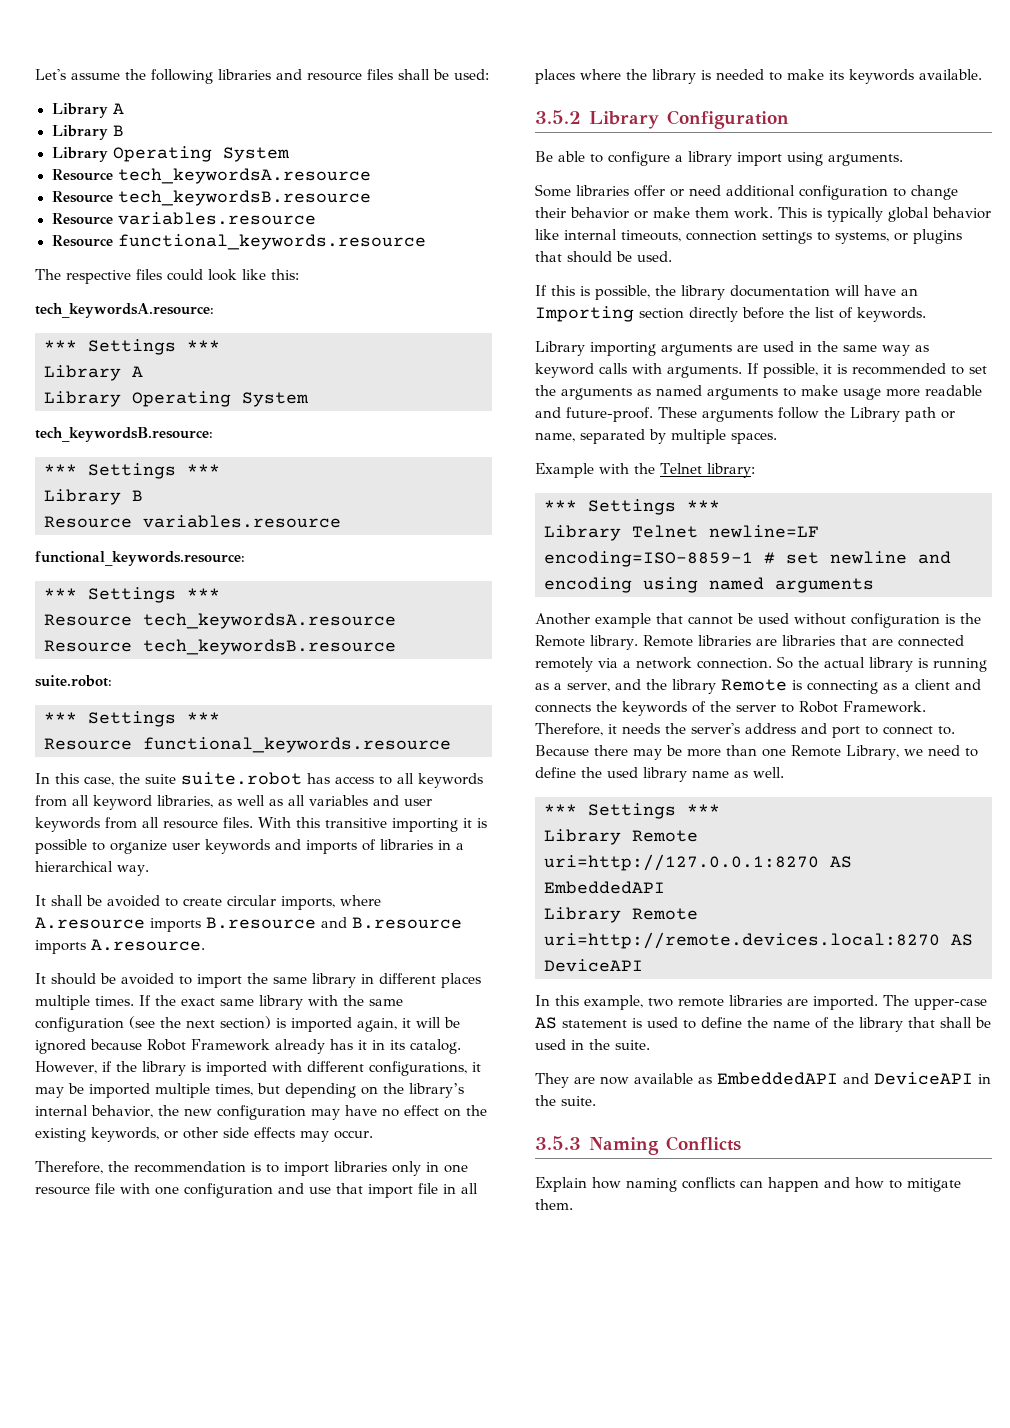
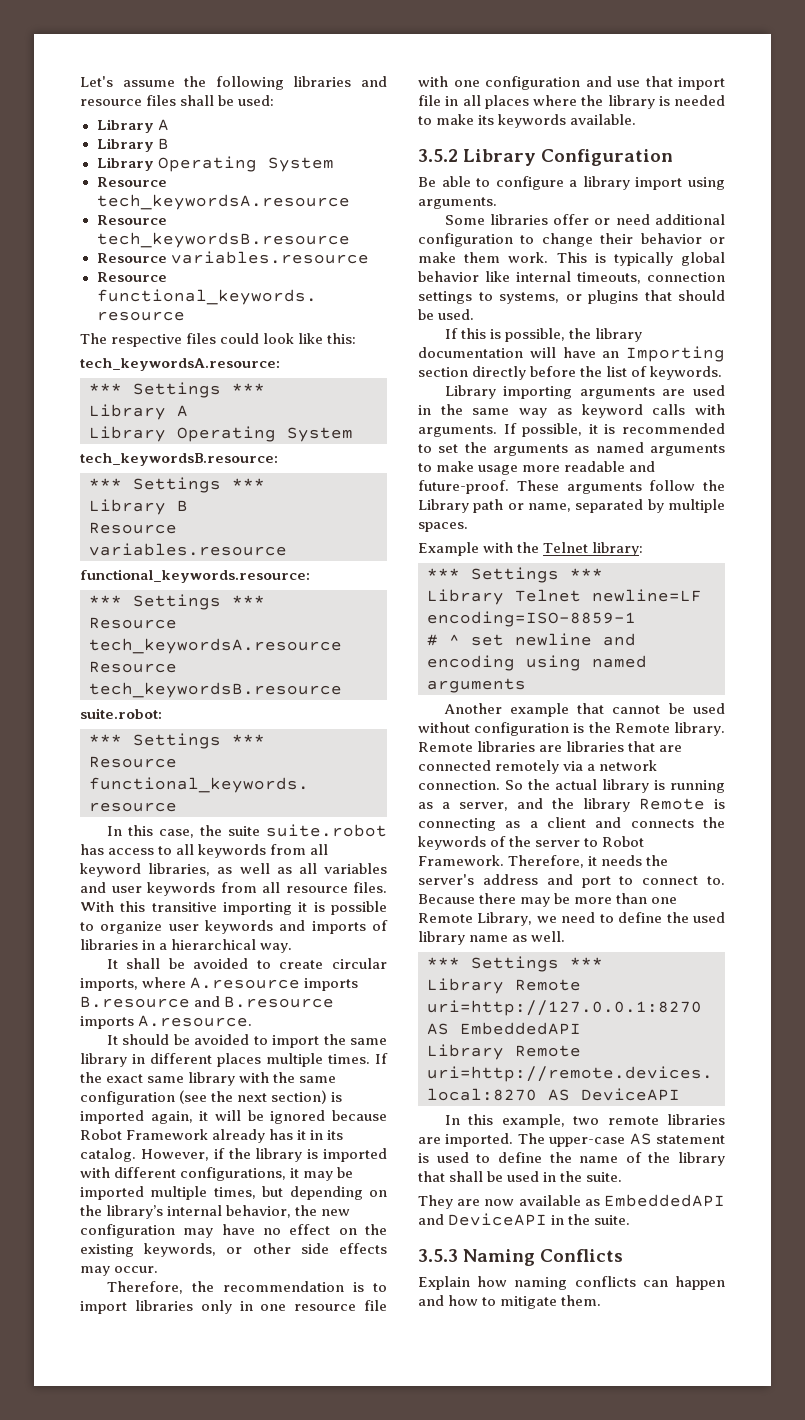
- Library Telnet newline=LF encoding=ISO-8859-1 # set newline and encoding using named arguments
+ Library Telnet newline=LF encoding=ISO-8859-1
+ # ^ set newline and encoding using named arguments

